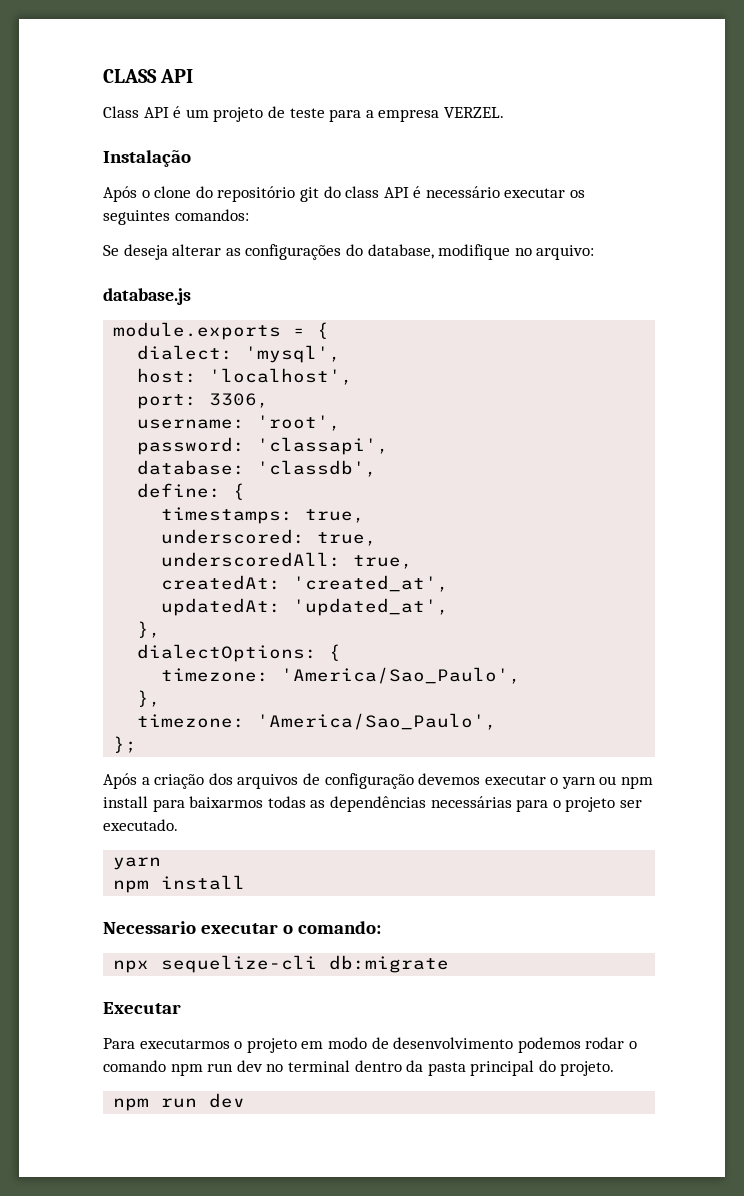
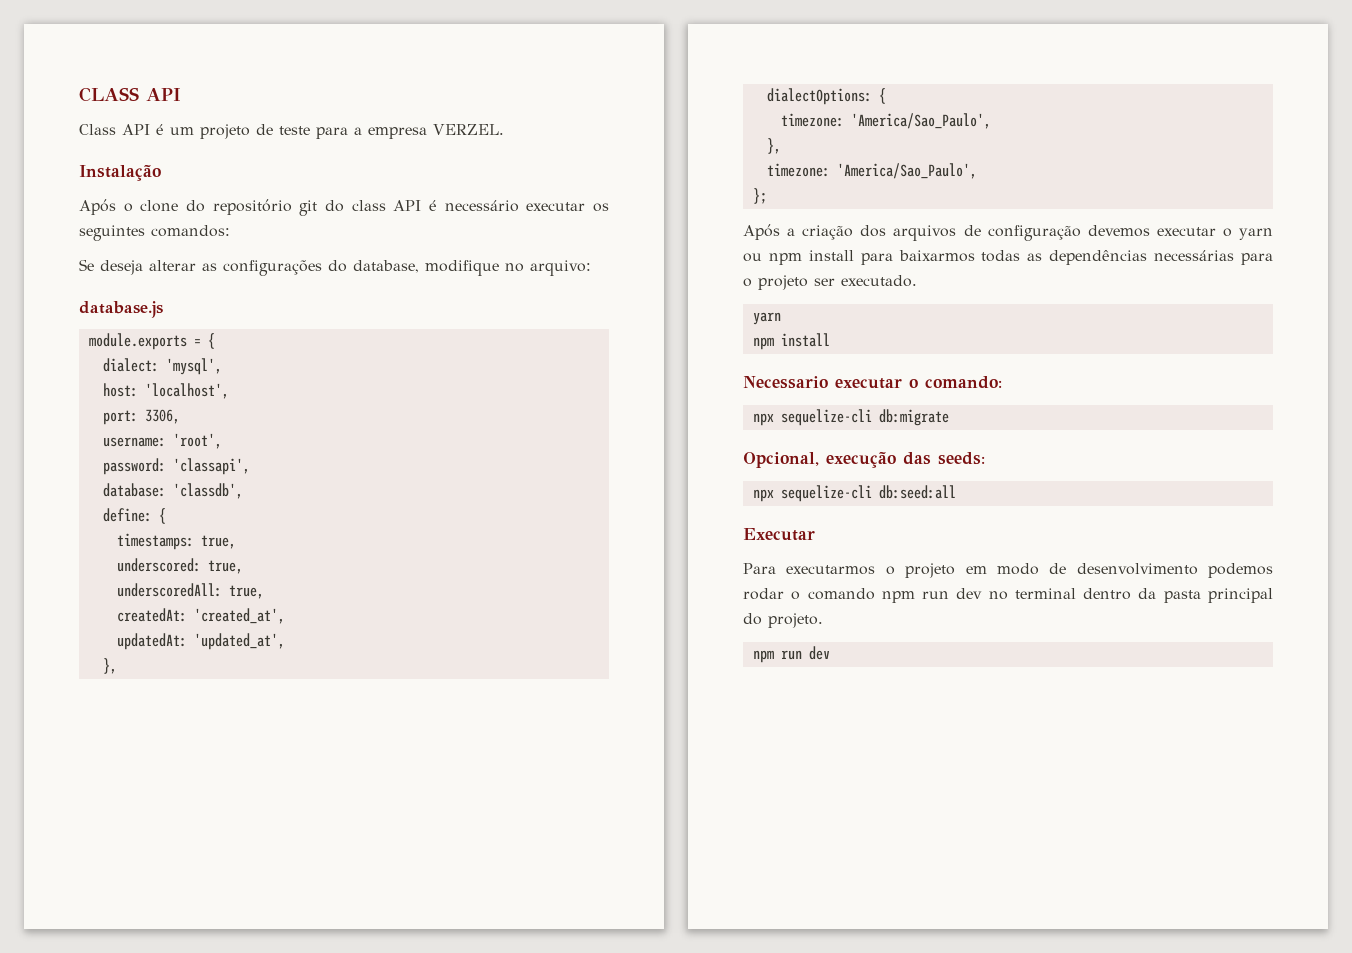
+ Opcional, execução das seeds:
+ npx sequelize-cli db:seed:all

